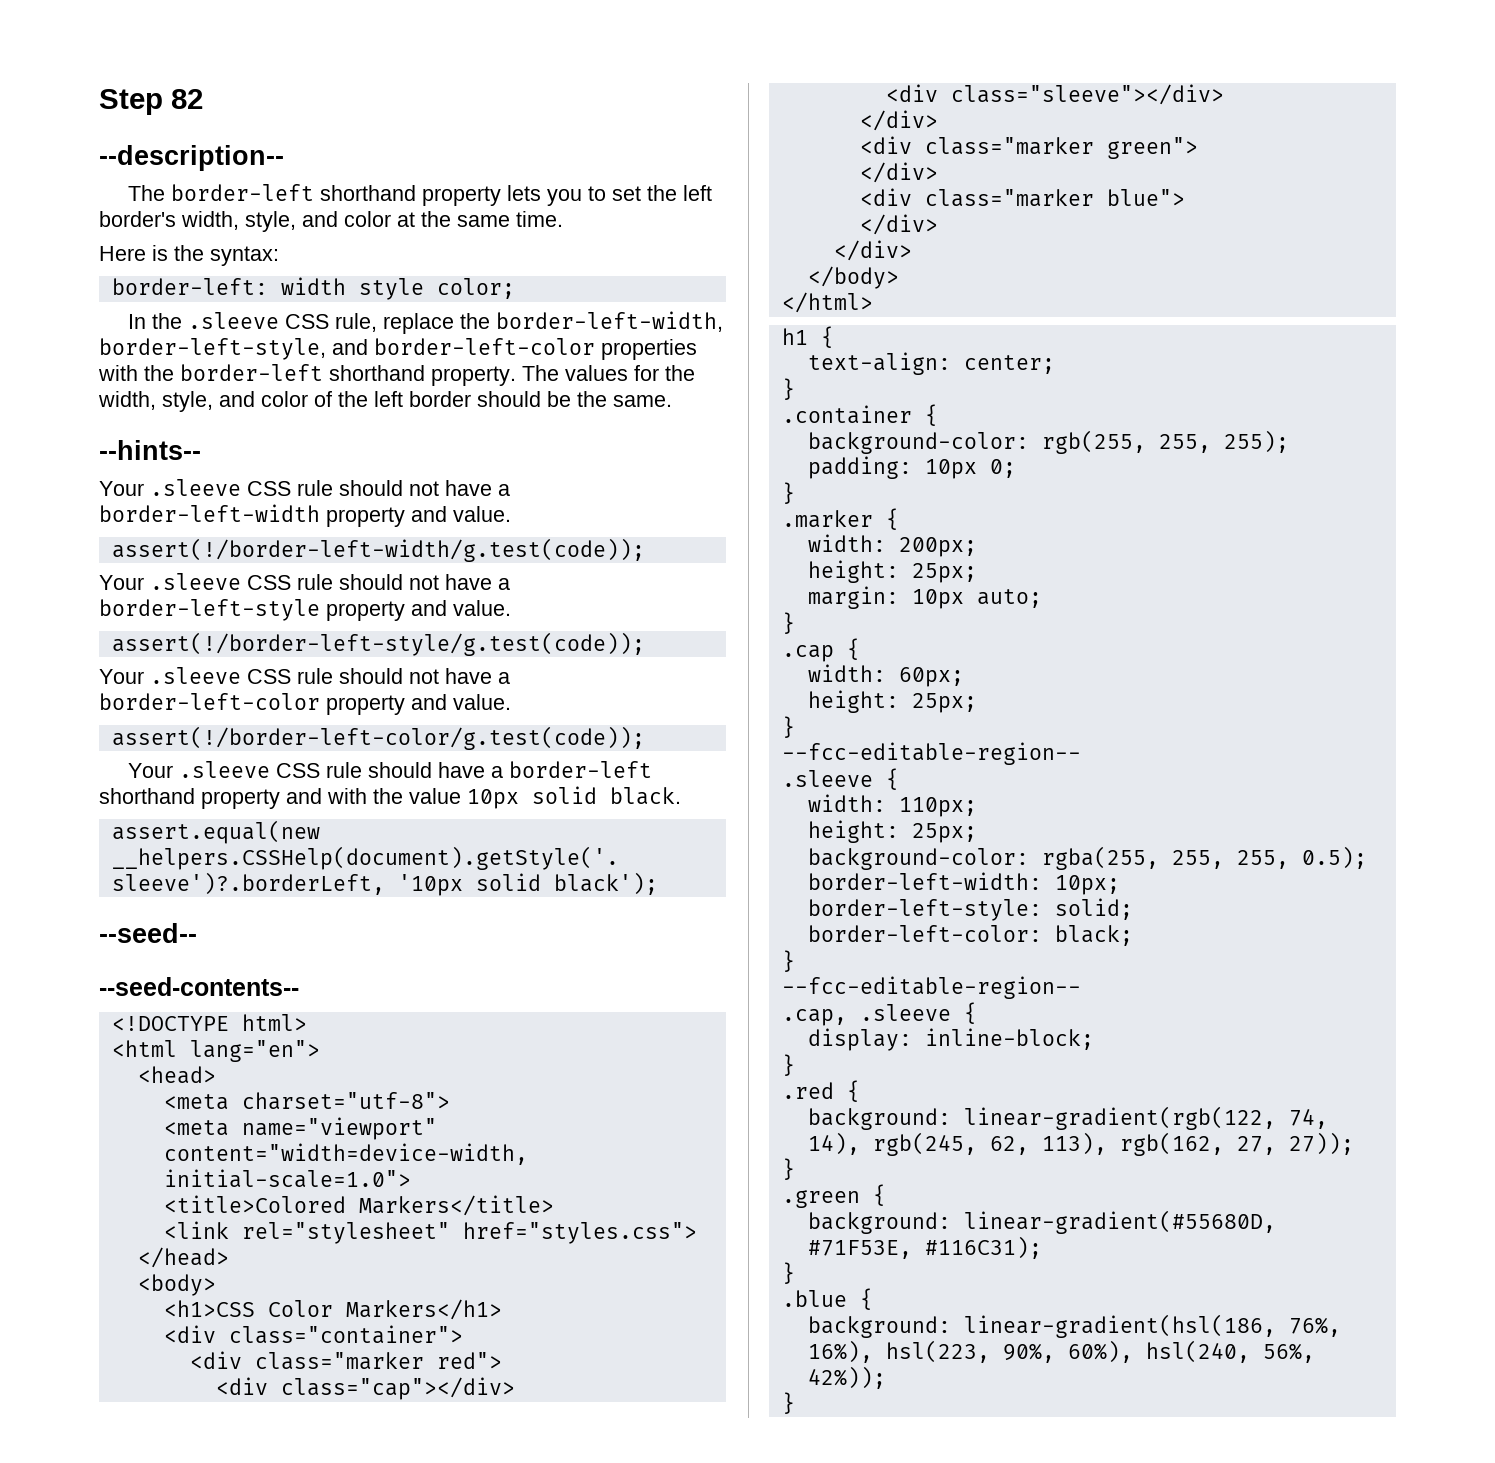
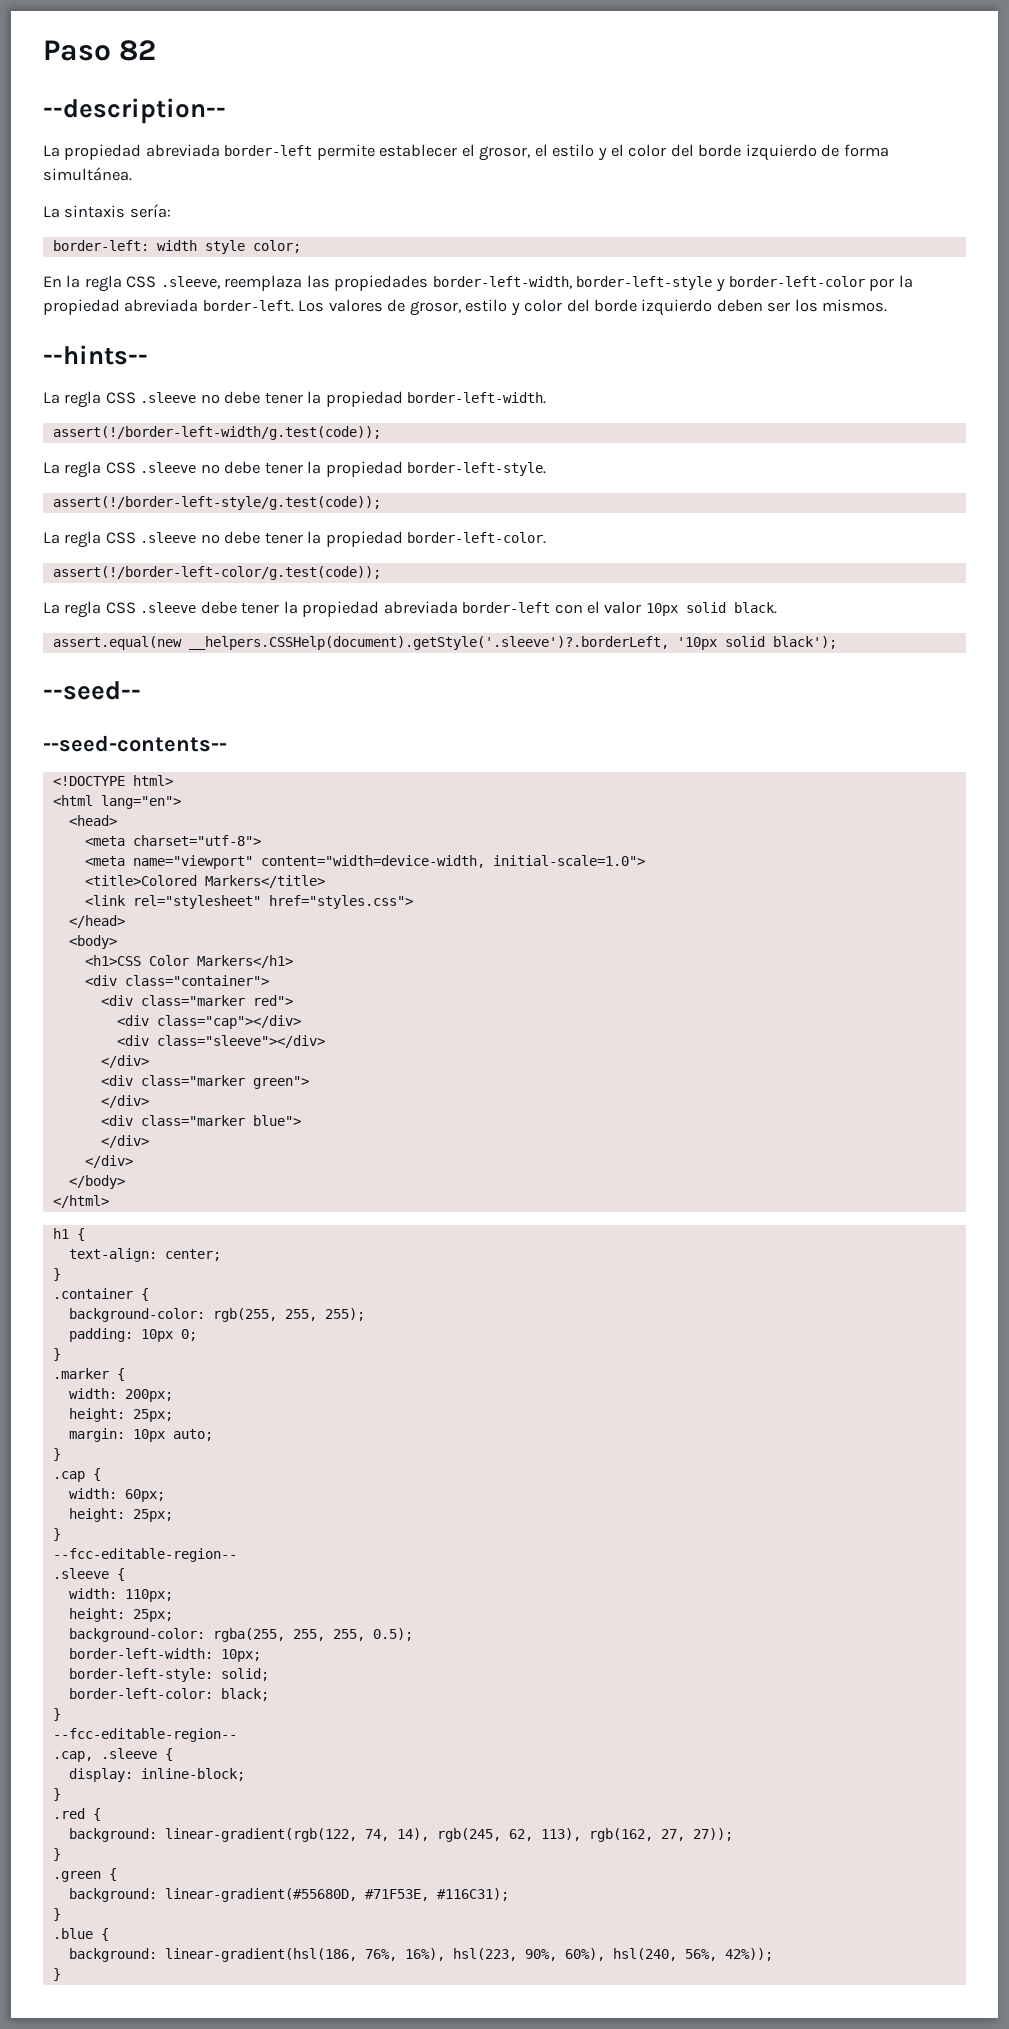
- Step 82
+ Paso 82
- The border-left shorthand property lets you to set the left border's width, style, and color at the same time.
- Here is the syntax:
+ La propiedad abreviada border-left permite establecer el grosor, el estilo y el color del borde izquierdo de forma simultánea.
+ La sintaxis sería:
  border-left: width style color;
- In the .sleeve CSS rule, replace the border-left-width, border-left-style, and border-left-color properties with the border-left shorthand property. The values for the width, style, and color of the left border should be the same.
+ En la regla CSS .sleeve, reemplaza las propiedades border-left-width, border-left-style y border-left-color por la propiedad abreviada border-left. Los valores de grosor, estilo y color del borde izquierdo deben ser los mismos.
  --hints--
- Your .sleeve CSS rule should not have a border-left-width property and value.
+ La regla CSS .sleeve no debe tener la propiedad border-left-width.
  assert(!/border-left-width/g.test(code));
- Your .sleeve CSS rule should not have a border-left-style property and value.
+ La regla CSS .sleeve no debe tener la propiedad border-left-style.
  assert(!/border-left-style/g.test(code));
- Your .sleeve CSS rule should not have a border-left-color property and value.
+ La regla CSS .sleeve no debe tener la propiedad border-left-color.
  assert(!/border-left-color/g.test(code));
- Your .sleeve CSS rule should have a border-left shorthand property and with the value 10px solid black.
+ La regla CSS .sleeve debe tener la propiedad abreviada border-left con el valor 10px solid black.

